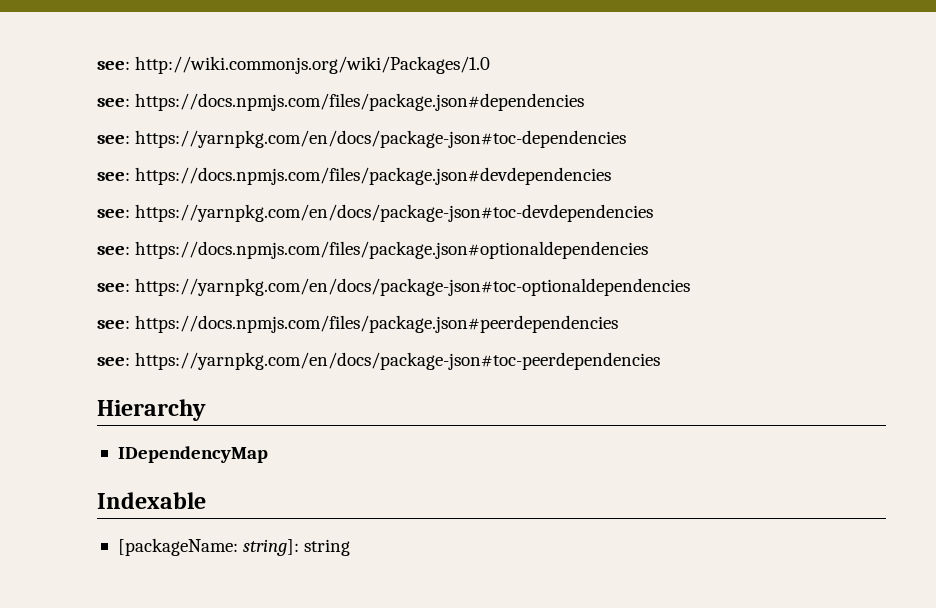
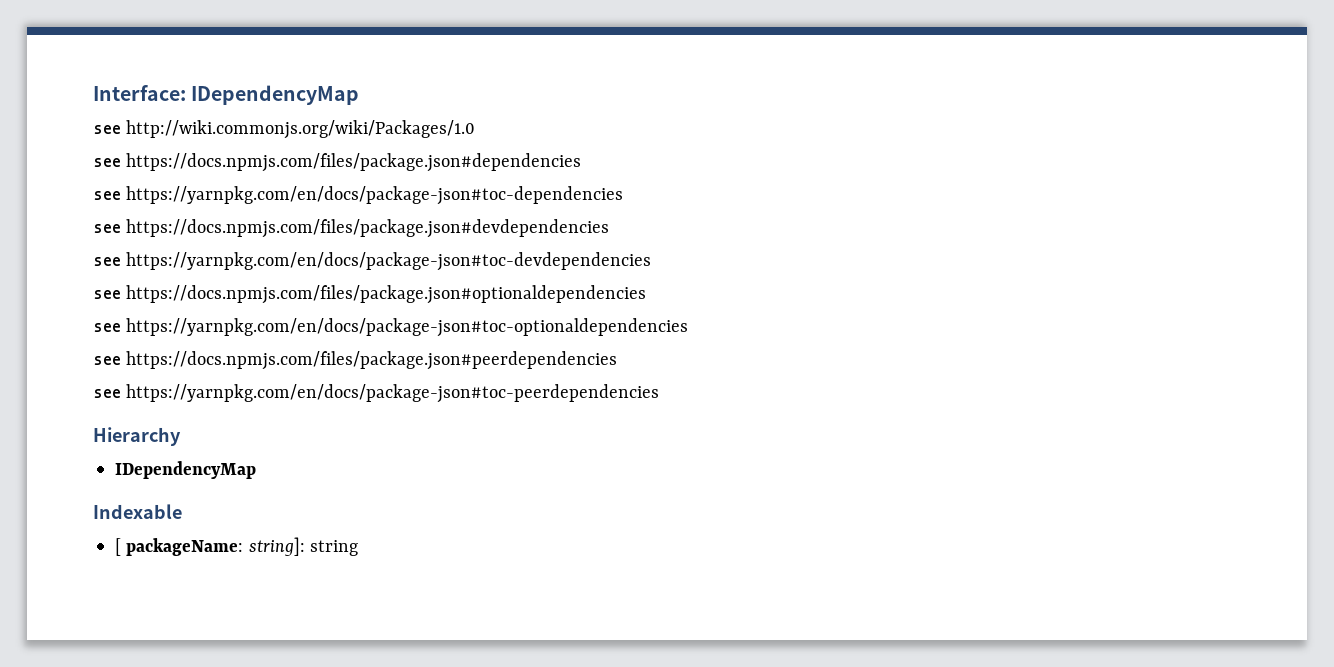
- see: http://wiki.commonjs.org/wiki/Packages/1.0
+ Interface: IDependencyMap
+ see http://wiki.commonjs.org/wiki/Packages/1.0
- see: https://docs.npmjs.com/files/package.json#dependencies
+ see https://docs.npmjs.com/files/package.json#dependencies
- see: https://yarnpkg.com/en/docs/package-json#toc-dependencies
+ see https://yarnpkg.com/en/docs/package-json#toc-dependencies
- see: https://docs.npmjs.com/files/package.json#devdependencies
+ see https://docs.npmjs.com/files/package.json#devdependencies
- see: https://yarnpkg.com/en/docs/package-json#toc-devdependencies
+ see https://yarnpkg.com/en/docs/package-json#toc-devdependencies
- see: https://docs.npmjs.com/files/package.json#optionaldependencies
+ see https://docs.npmjs.com/files/package.json#optionaldependencies
- see: https://yarnpkg.com/en/docs/package-json#toc-optionaldependencies
+ see https://yarnpkg.com/en/docs/package-json#toc-optionaldependencies
- see: https://docs.npmjs.com/files/package.json#peerdependencies
+ see https://docs.npmjs.com/files/package.json#peerdependencies
- see: https://yarnpkg.com/en/docs/package-json#toc-peerdependencies
+ see https://yarnpkg.com/en/docs/package-json#toc-peerdependencies
- [packageName: string]: string
+ [ packageName: string]: string

